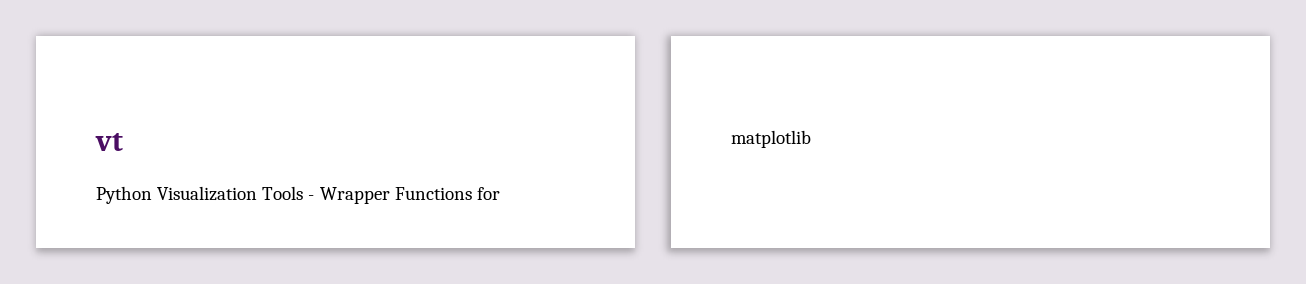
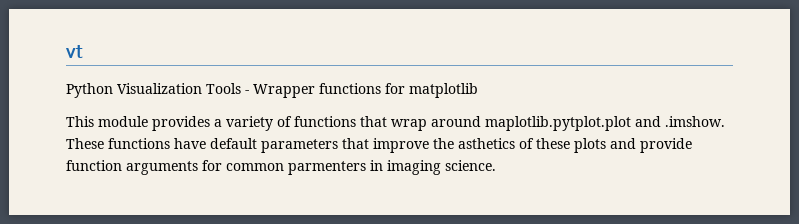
- Python Visualization Tools - Wrapper Functions for matplotlib
+ Python Visualization Tools - Wrapper functions for matplotlib
+ This module provides a variety of functions that wrap around maplotlib.pytplot.plot and .imshow. These functions have default parameters that improve the asthetics of these plots and provide function arguments for common parmenters in imaging science.

